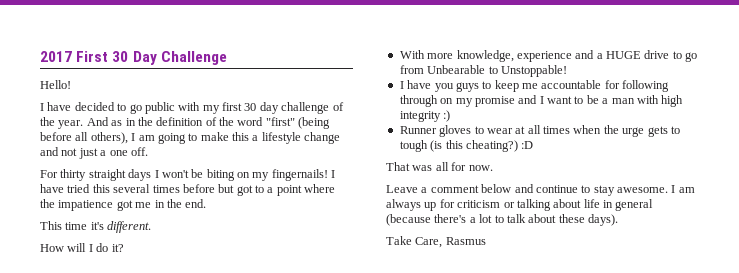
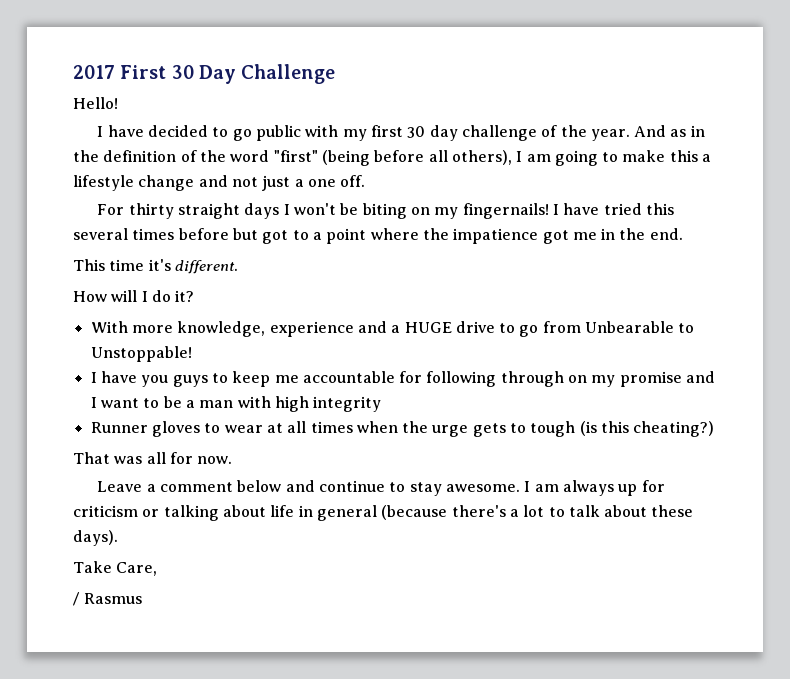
- I have you guys to keep me accountable for following through on my promise and I want to be a man with high integrity :)
+ I have you guys to keep me accountable for following through on my promise and I want to be a man with high integrity
- Runner gloves to wear at all times when the urge gets to tough (is this cheating?) :D
+ Runner gloves to wear at all times when the urge gets to tough (is this cheating?)
- Take Care, Rasmus
+ Take Care,
+ / Rasmus

